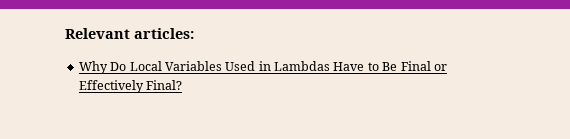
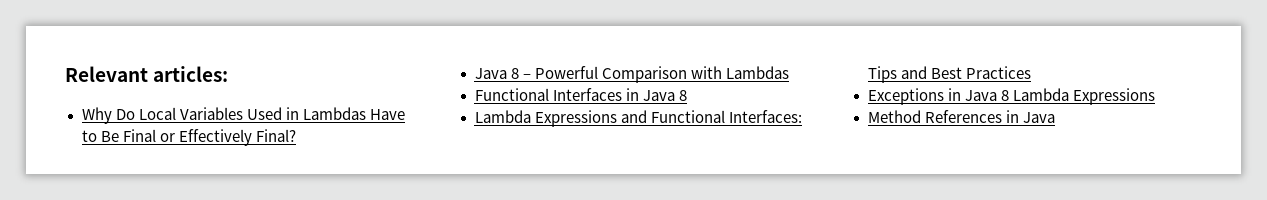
+ Java 8 – Powerful Comparison with Lambdas
+ Functional Interfaces in Java 8
+ Lambda Expressions and Functional Interfaces: Tips and Best Practices
+ Exceptions in Java 8 Lambda Expressions
+ Method References in Java

